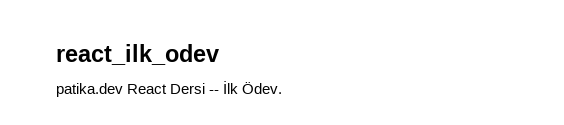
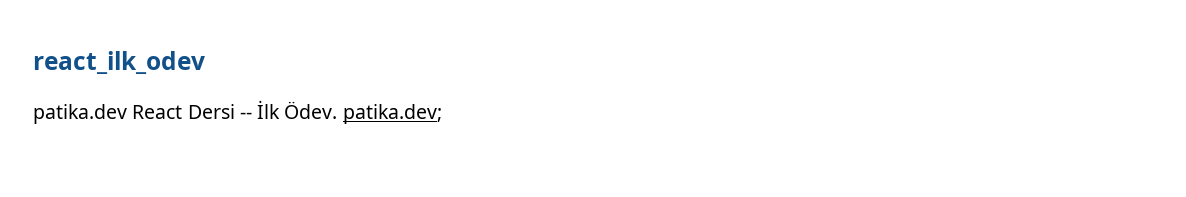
- patika.dev React Dersi -- İlk Ödev.
+ patika.dev React Dersi -- İlk Ödev. patika.dev;

